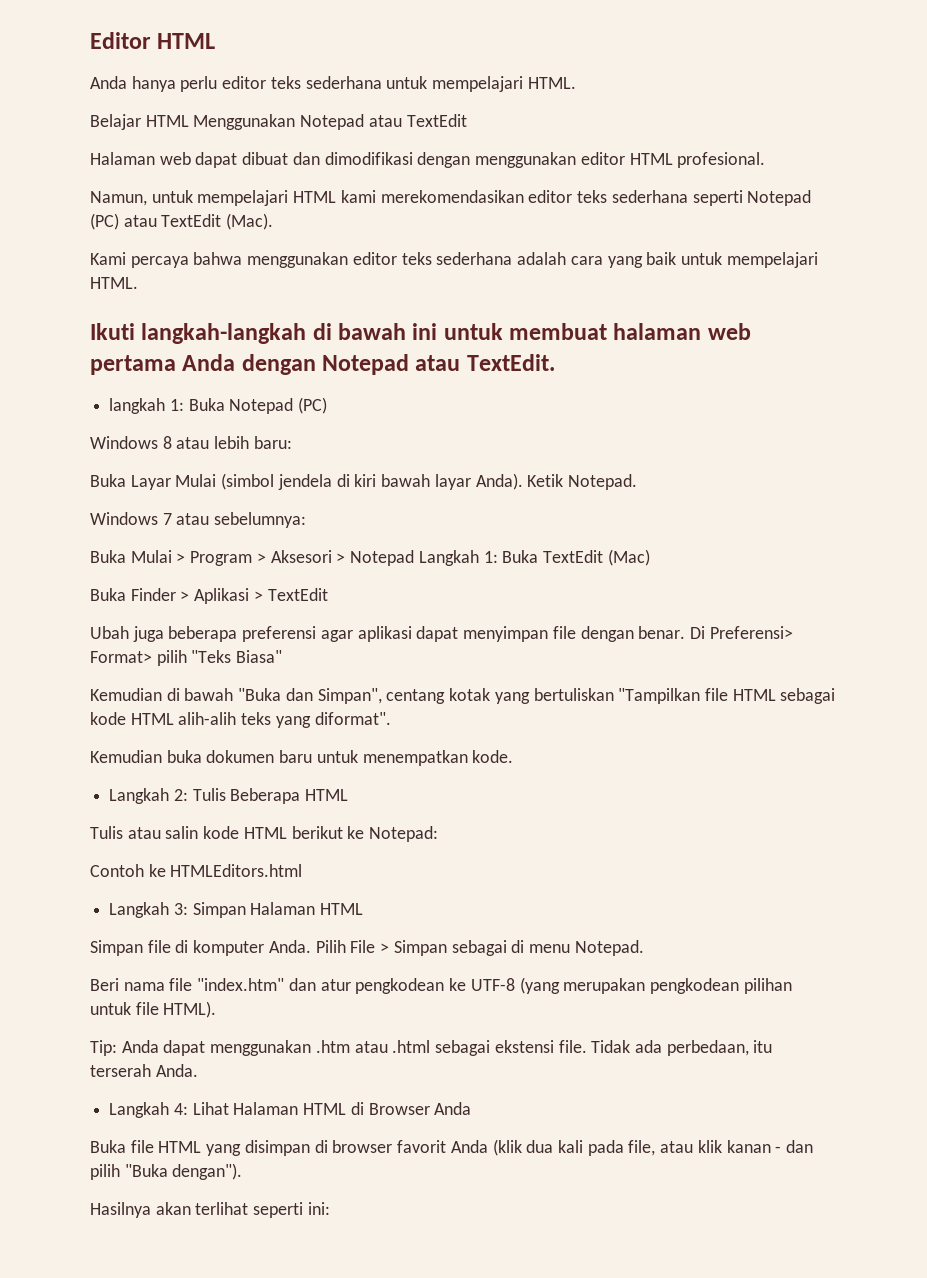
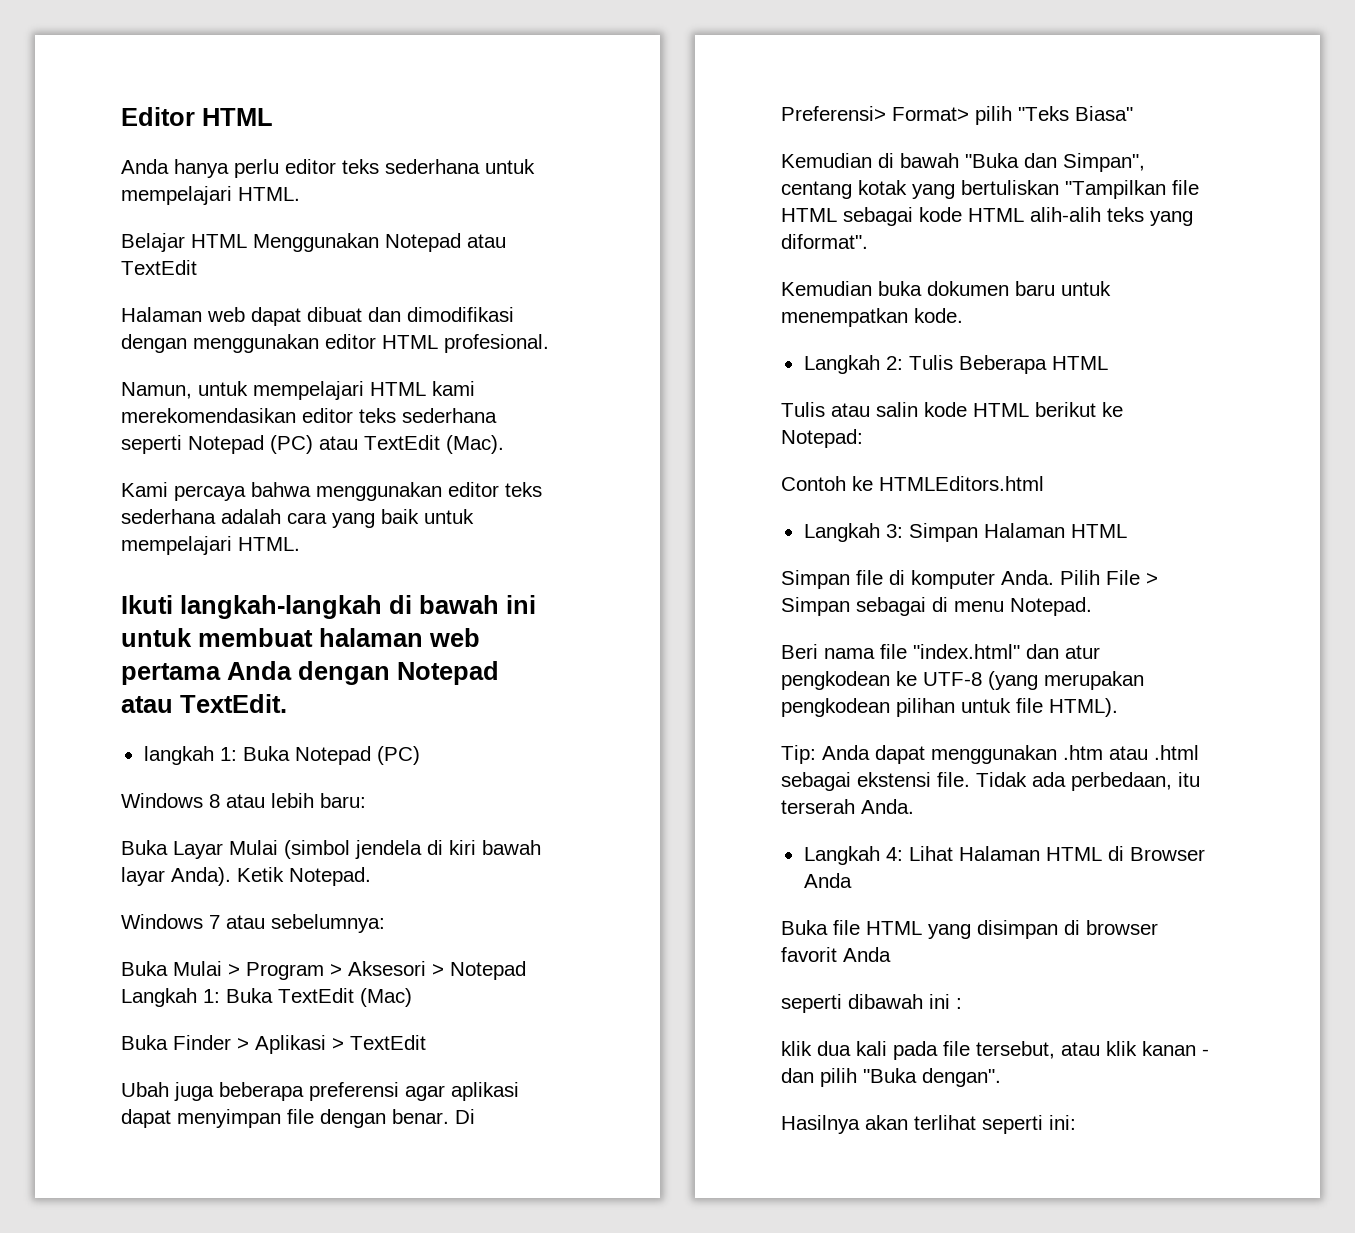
- Beri nama file "index.htm" dan atur pengkodean ke UTF-8 (yang merupakan pengkodean pilihan untuk file HTML).
+ Beri nama file "index.html" dan atur pengkodean ke UTF-8 (yang merupakan pengkodean pilihan untuk file HTML).
- Buka file HTML yang disimpan di browser favorit Anda (klik dua kali pada file, atau klik kanan - dan pilih "Buka dengan").
+ Buka file HTML yang disimpan di browser favorit Anda
+ seperti dibawah ini :
+ klik dua kali pada file tersebut, atau klik kanan - dan pilih "Buka dengan".

